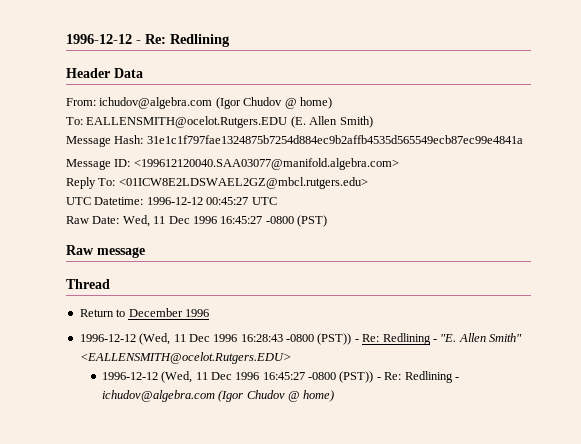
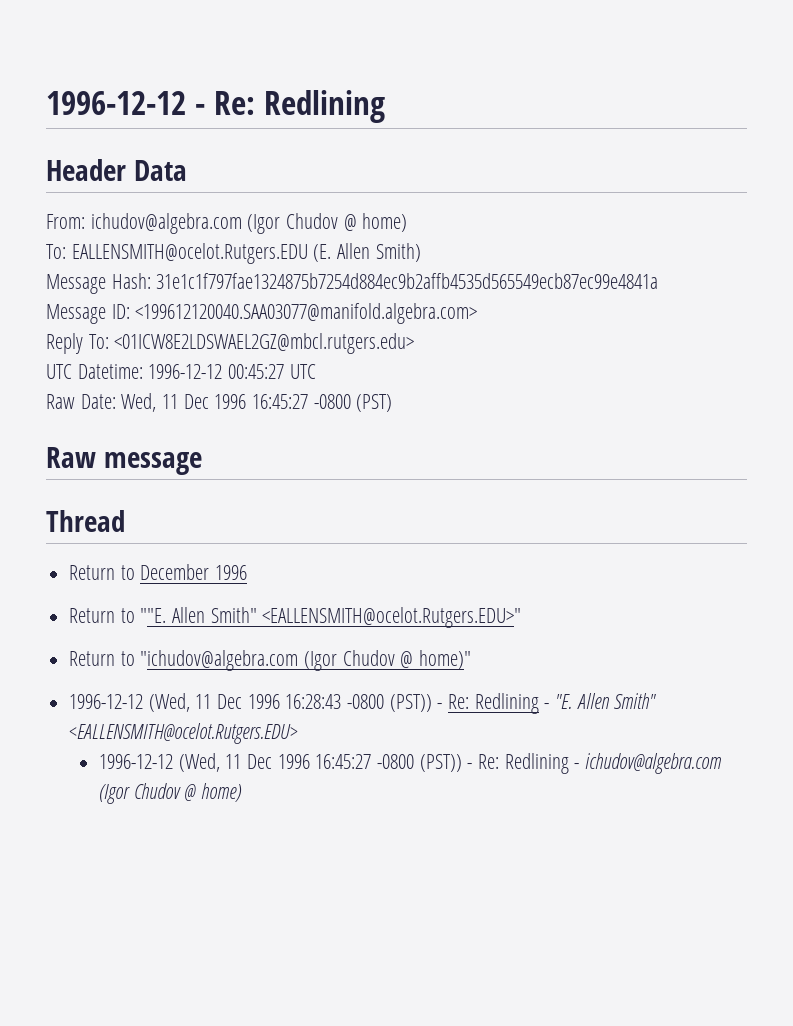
+ Return to ""E. Allen Smith" <EALLENSMITH@ocelot.Rutgers.EDU>"
+ Return to "ichudov@algebra.com (Igor Chudov @ home)"

